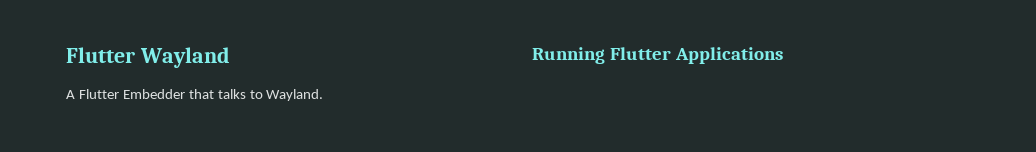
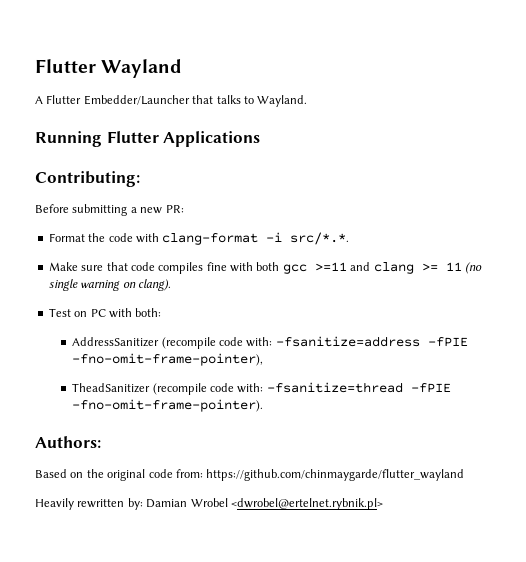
- A Flutter Embedder that talks to Wayland.
+ A Flutter Embedder/Launcher that talks to Wayland.
+ Contributing:
+ Before submitting a new PR:
+ Format the code with clang-format -i src/*.*.
+ Make sure that code compiles fine with both gcc >=11 and clang >= 11 (no single warning on clang).
+ Test on PC with both:
+ AddressSanitizer (recompile code with: -fsanitize=address -fPIE -fno-omit-frame-pointer),
+ TheadSanitizer (recompile code with: -fsanitize=thread -fPIE -fno-omit-frame-pointer).
+ Authors:
+ Based on the original code from: https://github.com/chinmaygarde/flutter_wayland
+ Heavily rewritten by: Damian Wrobel <dwrobel@ertelnet.rybnik.pl>

